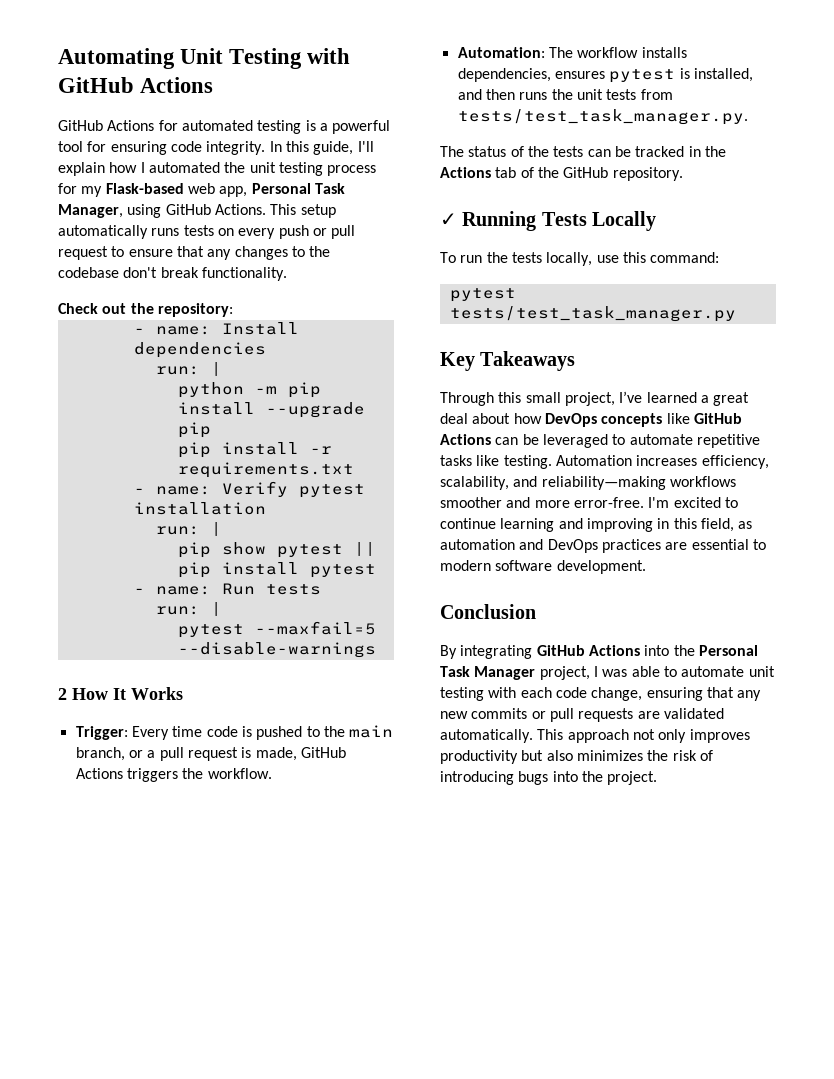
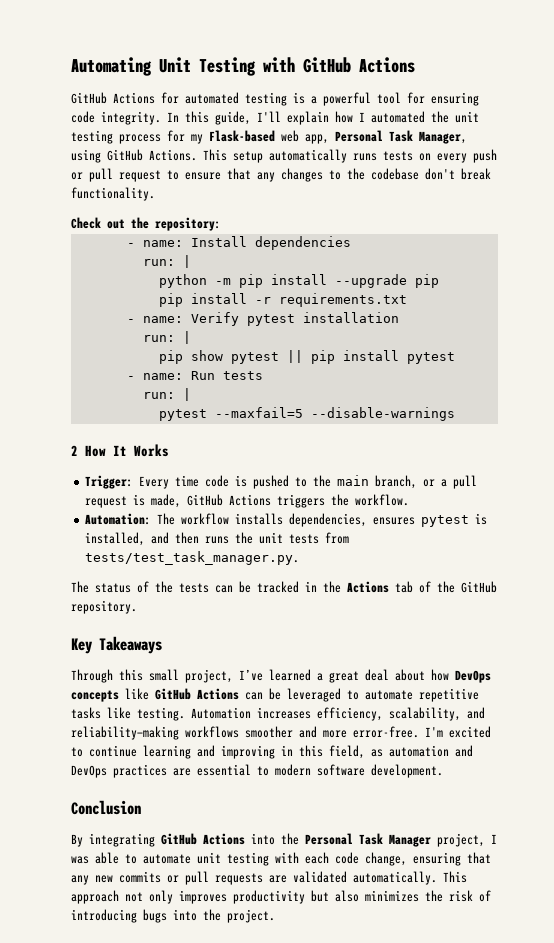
- ✓ Running Tests Locally
- To run the tests locally, use this command:
- pytest tests/test_task_manager.py

